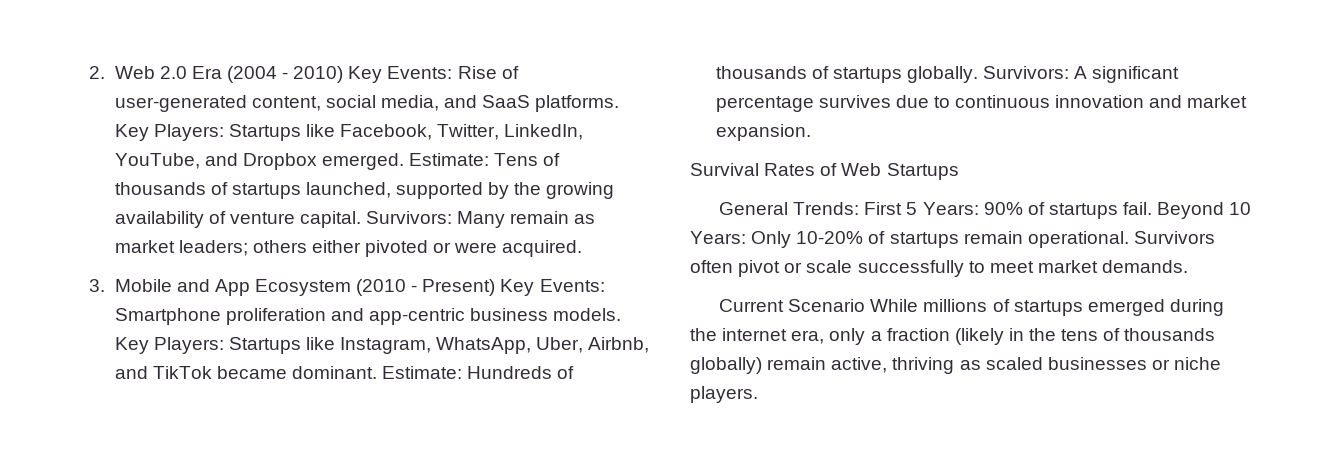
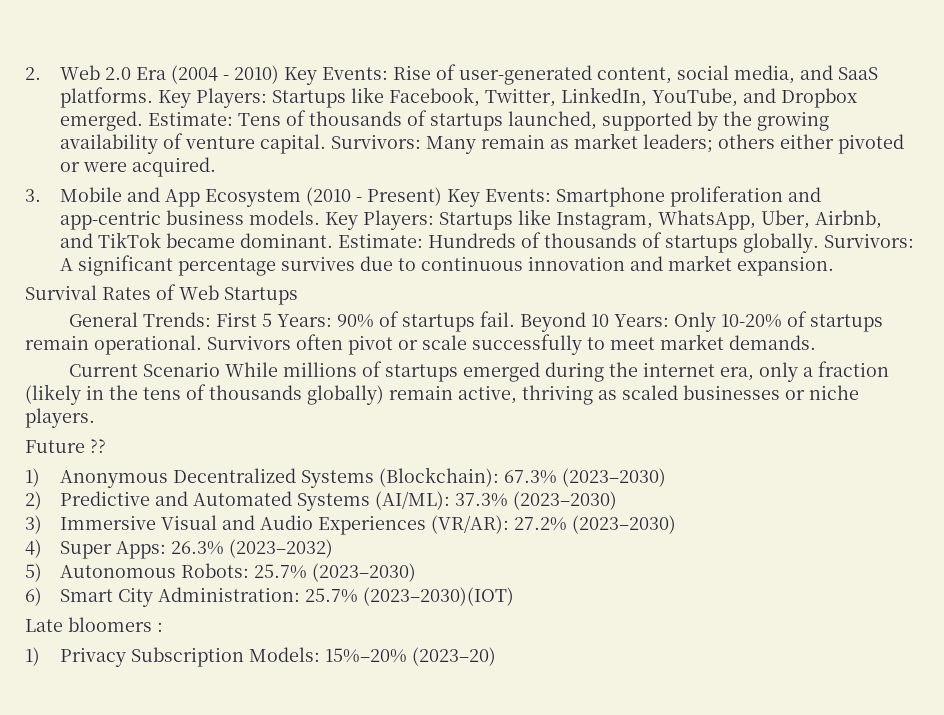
+ Future ??
+ 1) Anonymous Decentralized Systems (Blockchain): 67.3% (2023–2030)
+ 2) Predictive and Automated Systems (AI/ML): 37.3% (2023–2030)
+ 3) Immersive Visual and Audio Experiences (VR/AR): 27.2% (2023–2030)
+ 4) Super Apps: 26.3% (2023–2032)
+ 5) Autonomous Robots: 25.7% (2023–2030)
+ 6) Smart City Administration: 25.7% (2023–2030)(IOT)
+ Late bloomers :
+ 1) Privacy Subscription Models: 15%–20% (2023–20)

